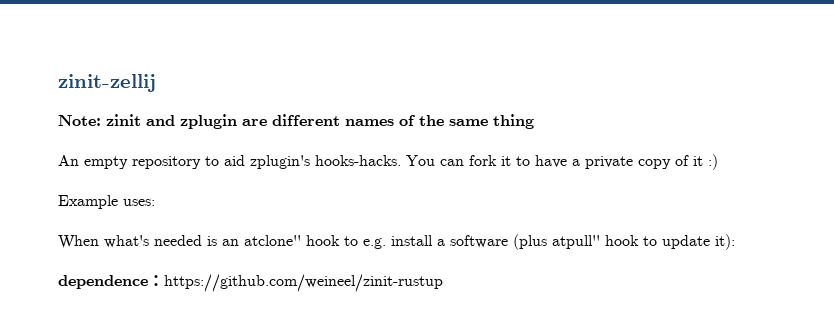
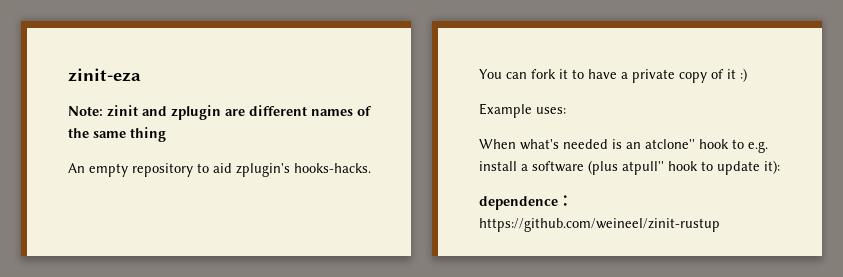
- zinit-zellij
+ zinit-eza

